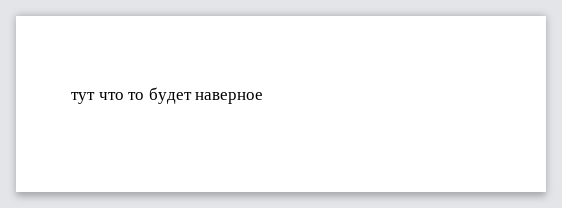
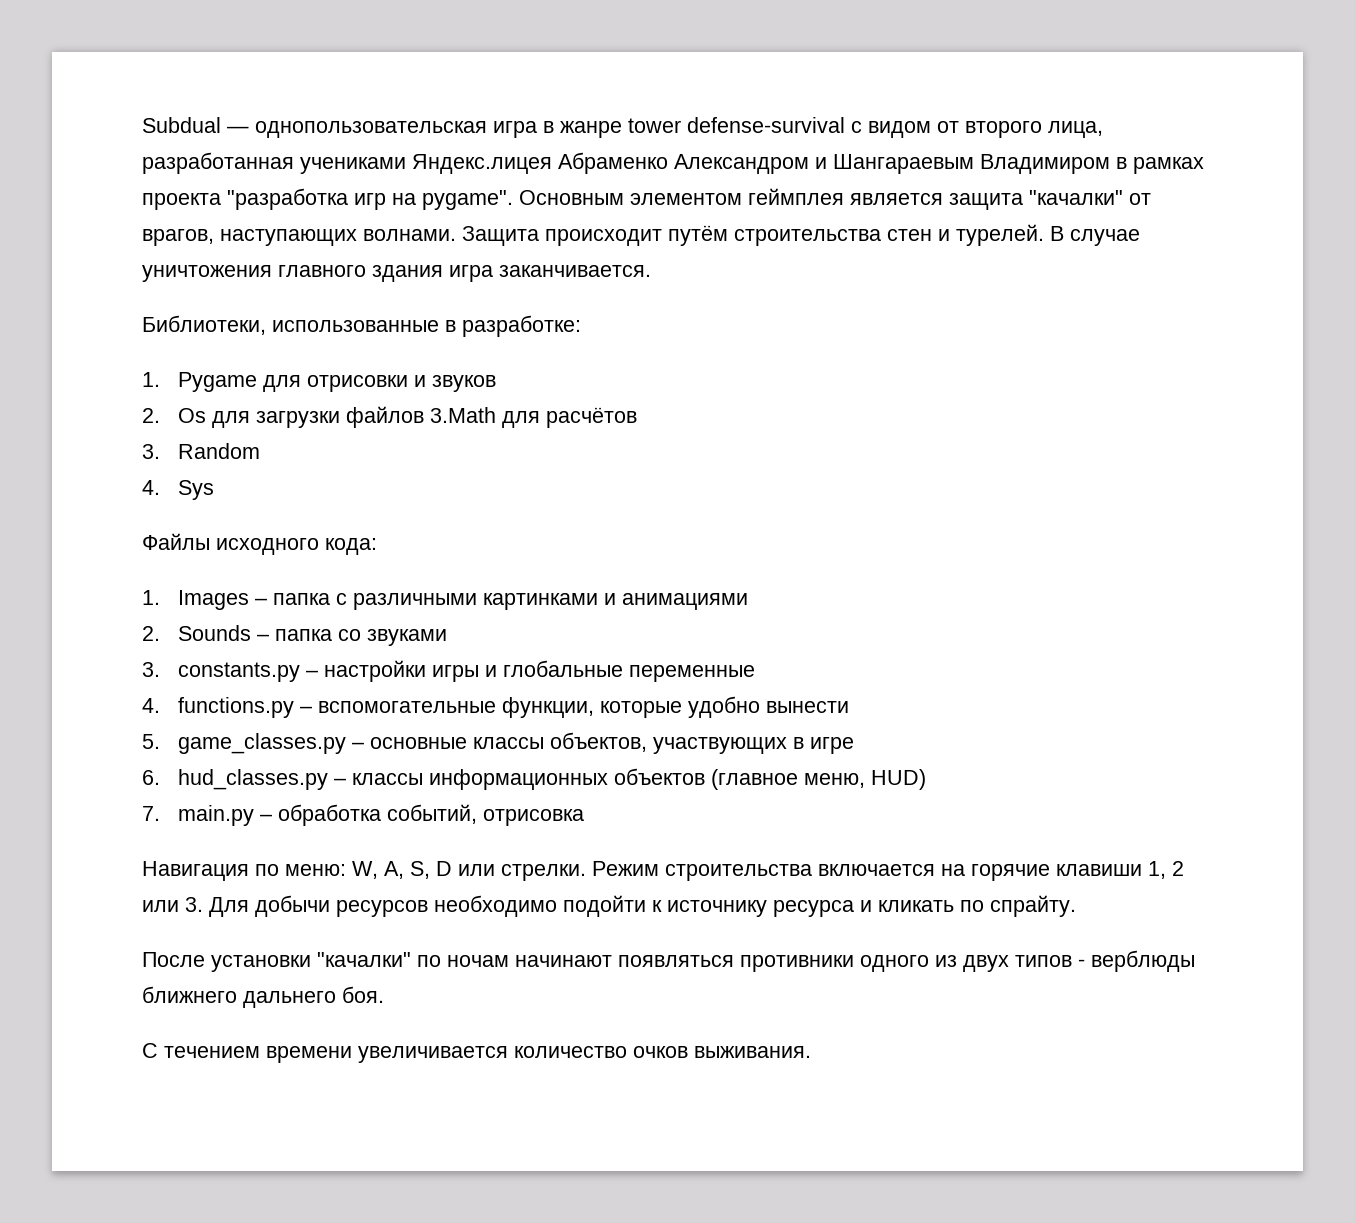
- тут что то будет наверное
+ Subdual — однопользовательская игра в жанре tower defense-survival с видом от второго лица, разработанная учениками Яндекс.лицея Абраменко Александром и Шангараевым Владимиром в рамках проекта "разработка игр на pygame". Основным элементом геймплея является защита "качалки" от врагов, наступающих волнами. Защита происходит путём строительства стен и турелей. В случае уничтожения главного здания игра заканчивается.
+ Библиотеки, использованные в разработке:
+ 1. Pygame для отрисовки и звуков
+ 2. Os для загрузки файлов 3.Math для расчётов
+ 3. Random
+ 4. Sys
+ Файлы исходного кода:
+ 1. Images – папка с различными картинками и анимациями
+ 2. Sounds – папка со звуками
+ 3. constants.py – настройки игры и глобальные переменные
+ 4. functions.py – вспомогательные функции, которые удобно вынести
+ 5. game_classes.py – основные классы объектов, участвующих в игре
+ 6. hud_classes.py – классы информационных объектов (главное меню, HUD)
+ 7. main.py – обработка событий, отрисовка
+ Навигация по меню: W, A, S, D или стрелки. Режим строительства включается на горячие клавиши 1, 2 или 3. Для добычи ресурсов необходимо подойти к источнику ресурса и кликать по спрайту.
+ После установки "качалки" по ночам начинают появляться противники одного из двух типов - верблюды ближнего дальнего боя.
+ С течением времени увеличивается количество очков выживания.

